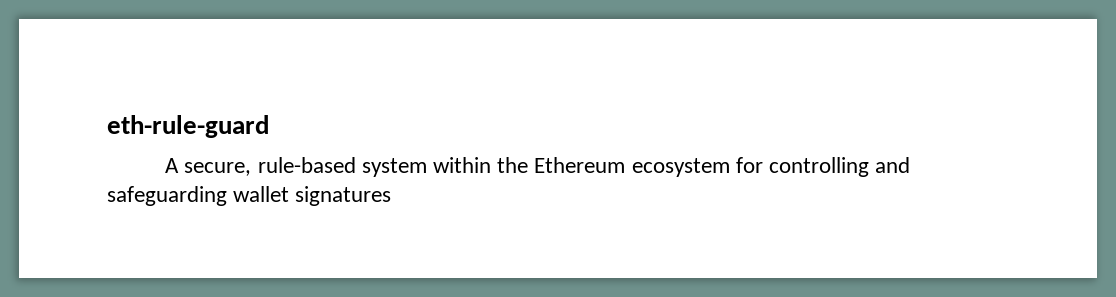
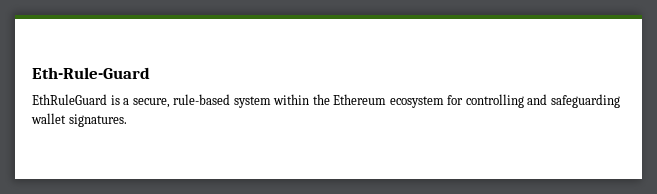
- eth-rule-guard
- A secure, rule-based system within the Ethereum ecosystem for controlling and safeguarding wallet signatures
+ Eth-Rule-Guard
+ EthRuleGuard is a secure, rule-based system within the Ethereum ecosystem for controlling and safeguarding wallet signatures.

